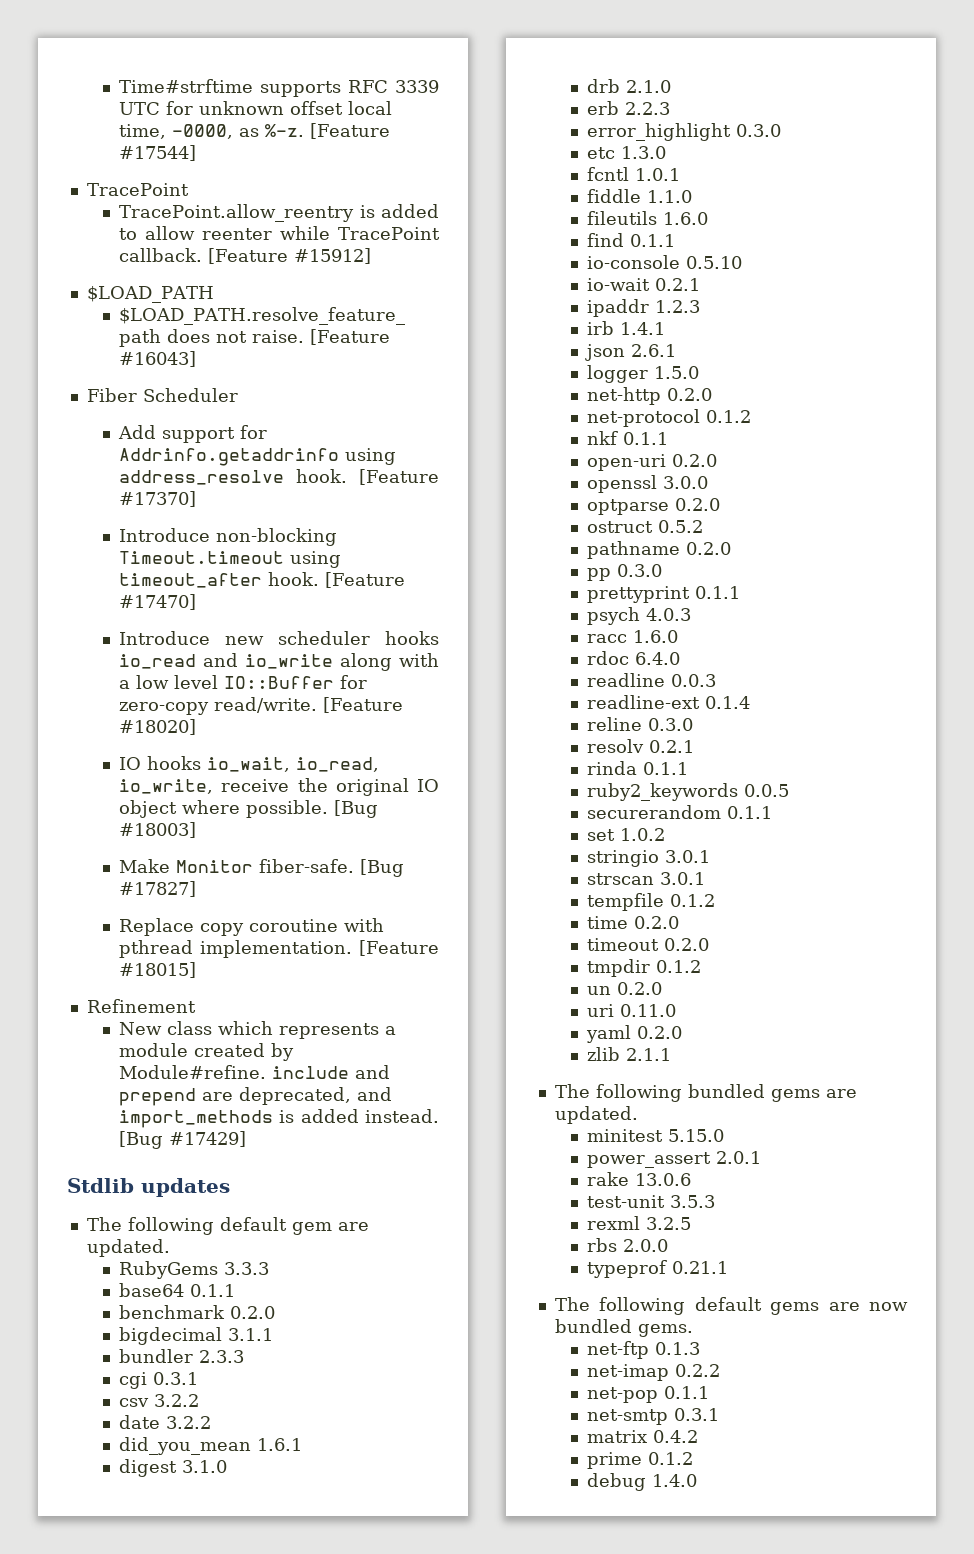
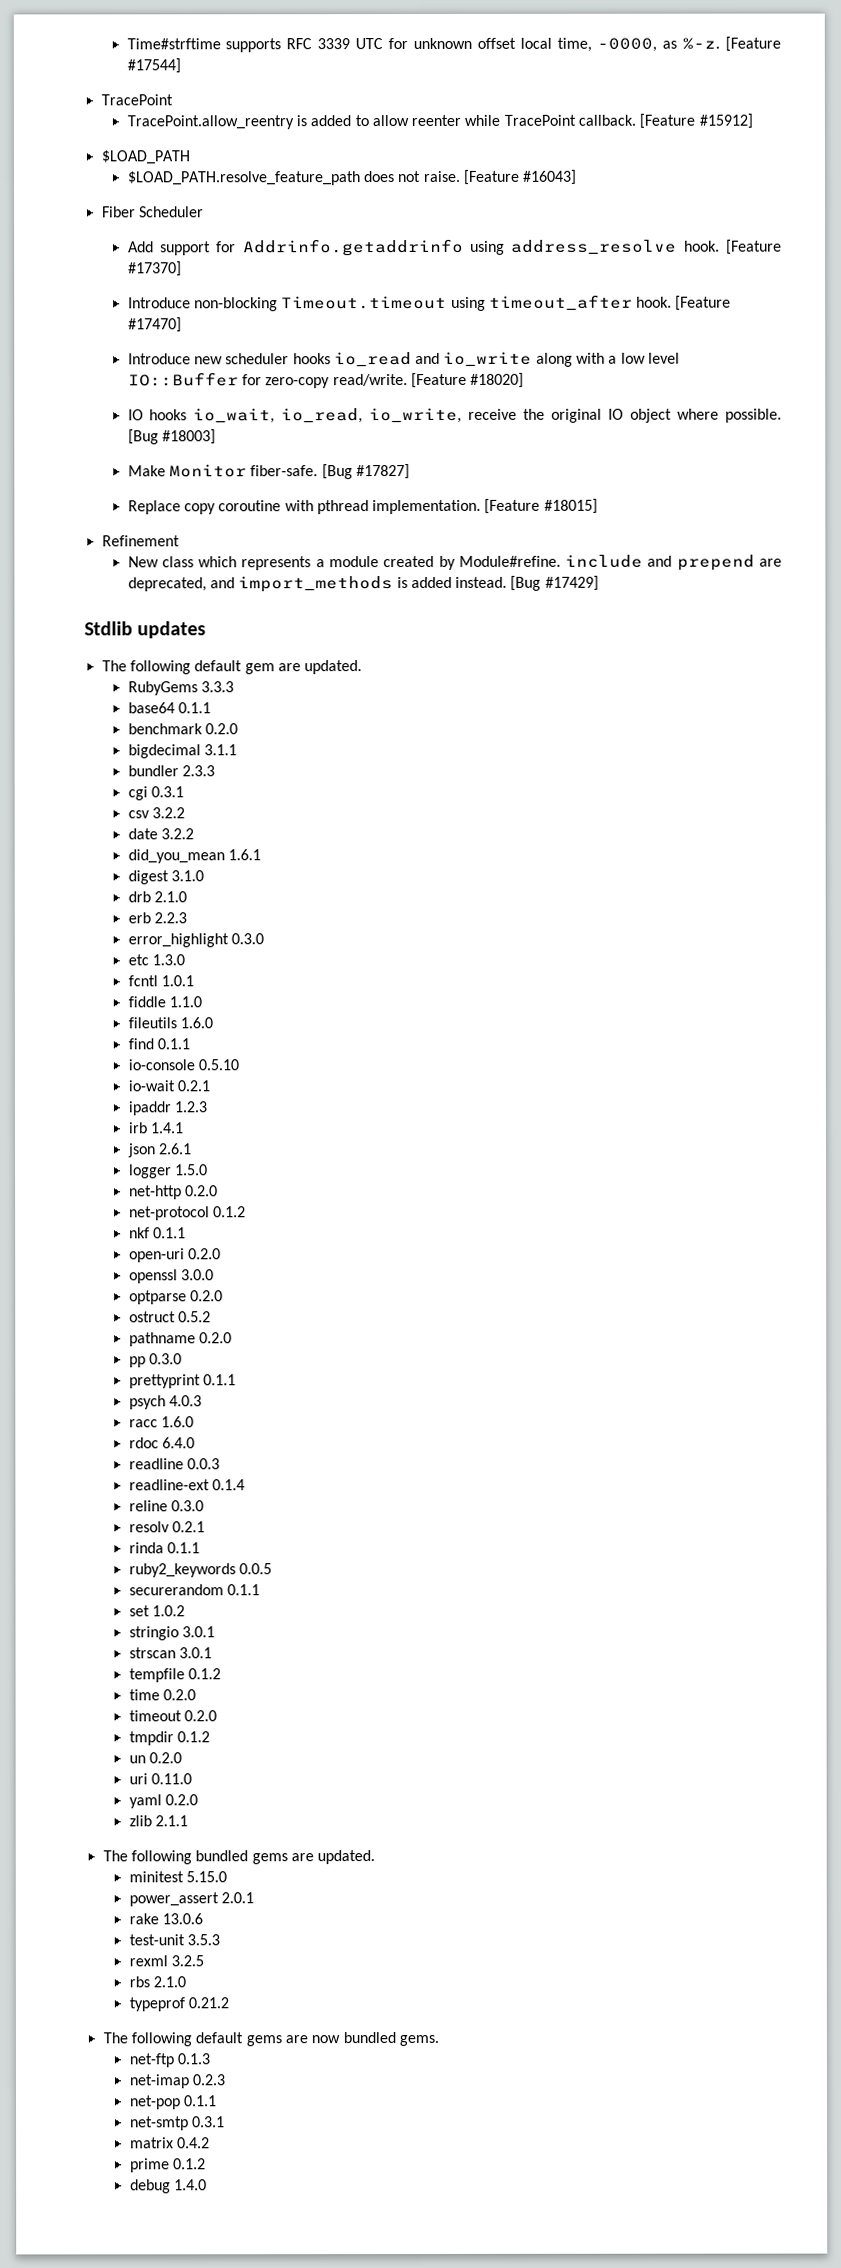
- rbs 2.0.0
+ rbs 2.1.0
- typeprof 0.21.1
+ typeprof 0.21.2
- net-imap 0.2.2
+ net-imap 0.2.3

